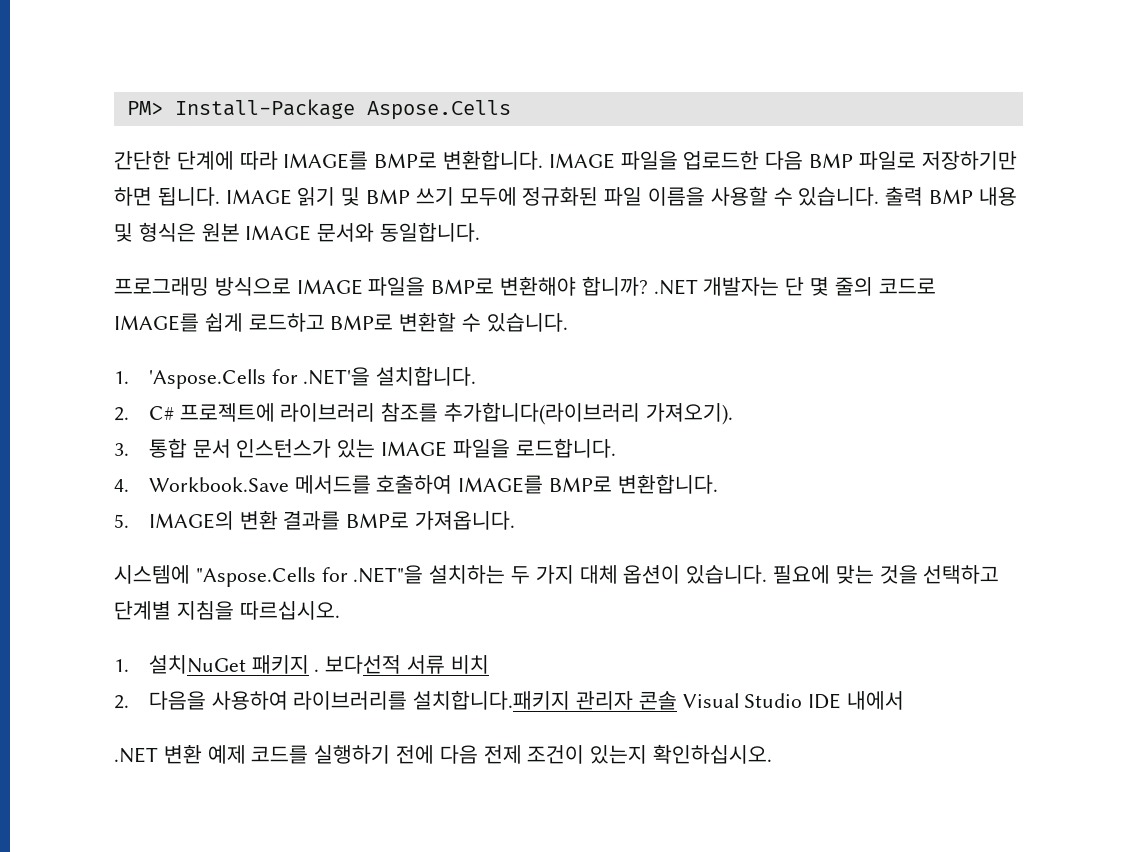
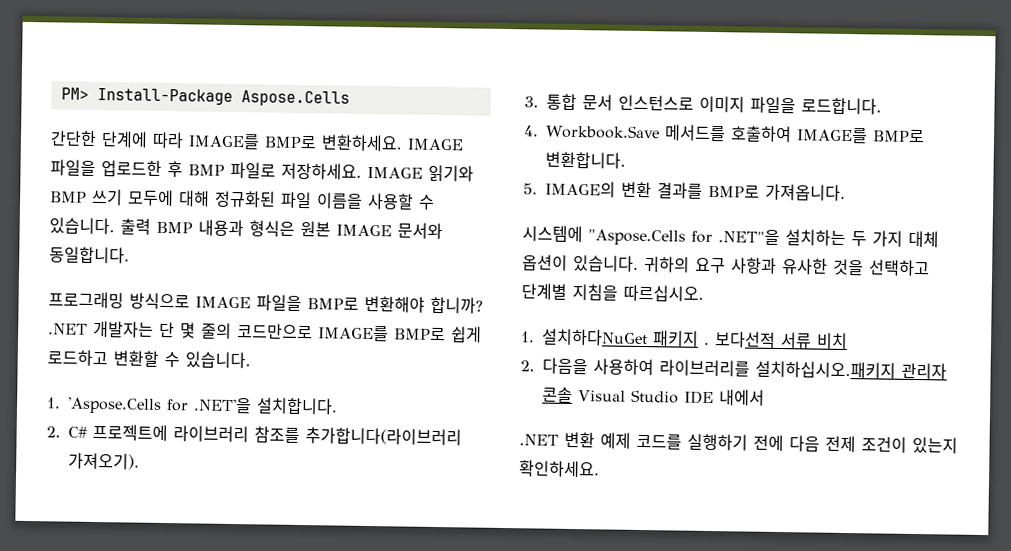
- 간단한 단계에 따라 IMAGE를 BMP로 변환합니다.
+ 간단한 단계에 따라 IMAGE를 BMP로 변환하세요.
- IMAGE 파일을 업로드한 다음 BMP 파일로 저장하기만 하면 됩니다. IMAGE 읽기 및 BMP 쓰기 모두에 정규화된 파일 이름을 사용할 수 있습니다.
+ IMAGE 파일을 업로드한 후 BMP 파일로 저장하세요. IMAGE 읽기와 BMP 쓰기 모두에 대해 정규화된 파일 이름을 사용할 수 있습니다.
- 출력 BMP 내용 및 형식은 원본 IMAGE 문서와 동일합니다.
+ 출력 BMP 내용과 형식은 원본 IMAGE 문서와 동일합니다.
- 프로그래밍 방식으로 IMAGE 파일을 BMP로 변환해야 합니까? .NET 개발자는 단 몇 줄의 코드로 IMAGE를 쉽게 로드하고 BMP로 변환할 수 있습니다.
+ 프로그래밍 방식으로 IMAGE 파일을 BMP로 변환해야 합니까? .NET 개발자는 단 몇 줄의 코드만으로 IMAGE를 BMP로 쉽게 로드하고 변환할 수 있습니다.
- 3. 통합 문서 인스턴스가 있는 IMAGE 파일을 로드합니다.
+ 3. 통합 문서 인스턴스로 이미지 파일을 로드합니다.
- 필요에 맞는 것을 선택하고 단계별 지침을 따르십시오.
+ 귀하의 요구 사항과 유사한 것을 선택하고 단계별 지침을 따르십시오.
- 1. 설치NuGet 패키지 .
+ 1. 설치하다NuGet 패키지 .
- 2. 다음을 사용하여 라이브러리를 설치합니다.패키지 관리자 콘솔 Visual Studio IDE 내에서
+ 2. 다음을 사용하여 라이브러리를 설치하십시오.패키지 관리자 콘솔 Visual Studio IDE 내에서
- .NET 변환 예제 코드를 실행하기 전에 다음 전제 조건이 있는지 확인하십시오.
+ .NET 변환 예제 코드를 실행하기 전에 다음 전제 조건이 있는지 확인하세요.

